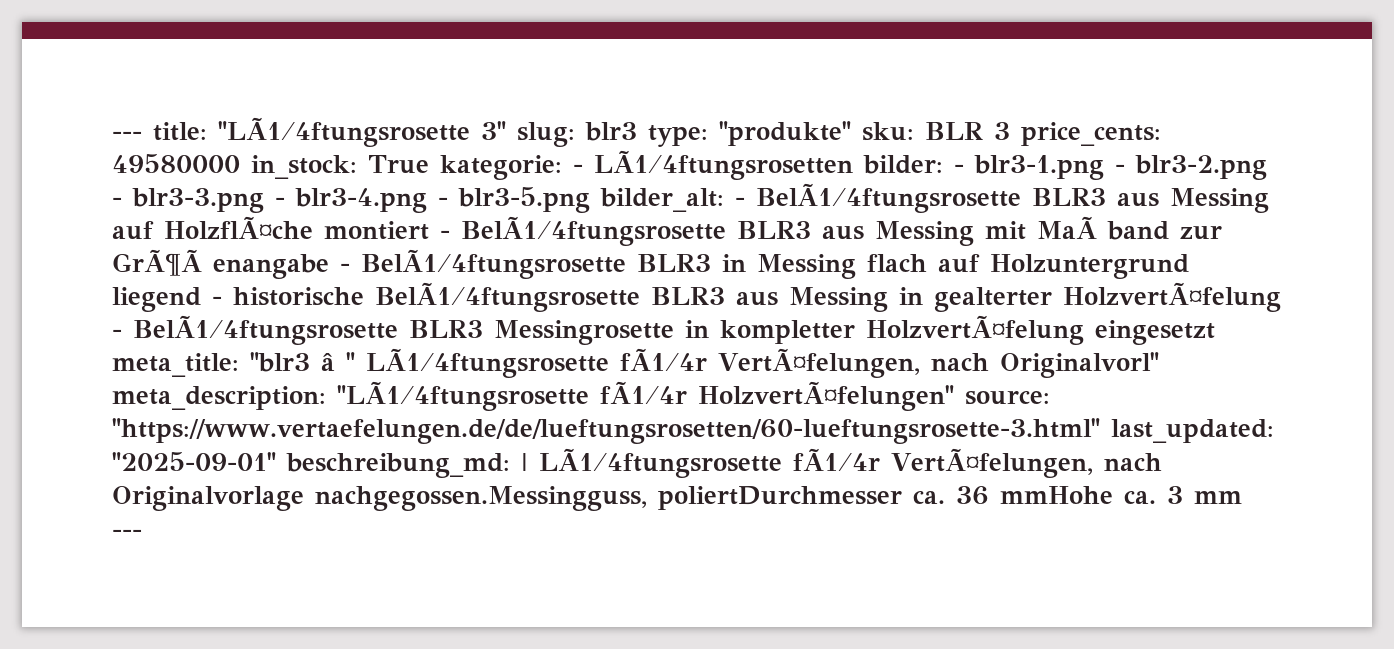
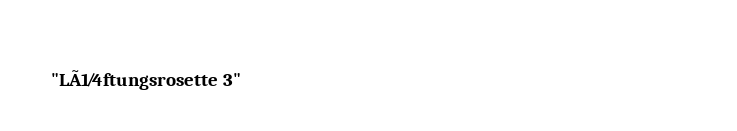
- --- title: "LÃ1⁄4ftungsrosette 3" slug: blr3 type: "produkte" sku: BLR 3 price_cents: 49580000 in_stock: True kategorie: - LÃ1⁄4ftungsrosetten bilder: - blr3-1.png - blr3-2.png - blr3-3.png - blr3-4.png - blr3-5.png bilder_alt: - BelÃ1⁄4ftungsrosette BLR3 aus Messing auf HolzflÃ¤che montiert - BelÃ1⁄4ftungsrosette BLR3 aus Messing mit MaÃ band zur GrÃ¶Ã enangabe - BelÃ1⁄4ftungsrosette BLR3 in Messing flach auf Holzuntergrund liegend - historische BelÃ1⁄4ftungsrosette BLR3 aus Messing in gealterter HolzvertÃ¤felung - BelÃ1⁄4ftungsrosette BLR3 Messingrosette in kompletter HolzvertÃ¤felung eingesetzt meta_title: "blr3 â " LÃ1⁄4ftungsrosette fÃ1⁄4r VertÃ¤felungen, nach Originalvorl" meta_description: "LÃ1⁄4ftungsrosette fÃ1⁄4r HolzvertÃ¤felungen" source: "https://www.vertaefelungen.de/de/lueftungsrosetten/60-lueftungsrosette-3.html" last_updated: "2025-09-01" beschreibung_md: | LÃ1⁄4ftungsrosette fÃ1⁄4r VertÃ¤felungen, nach Originalvorlage nachgegossen.Messingguss, poliertDurchmesser ca. 36 mmHohe ca. 3 mm ---
+ "LÃ1⁄4ftungsrosette 3"

